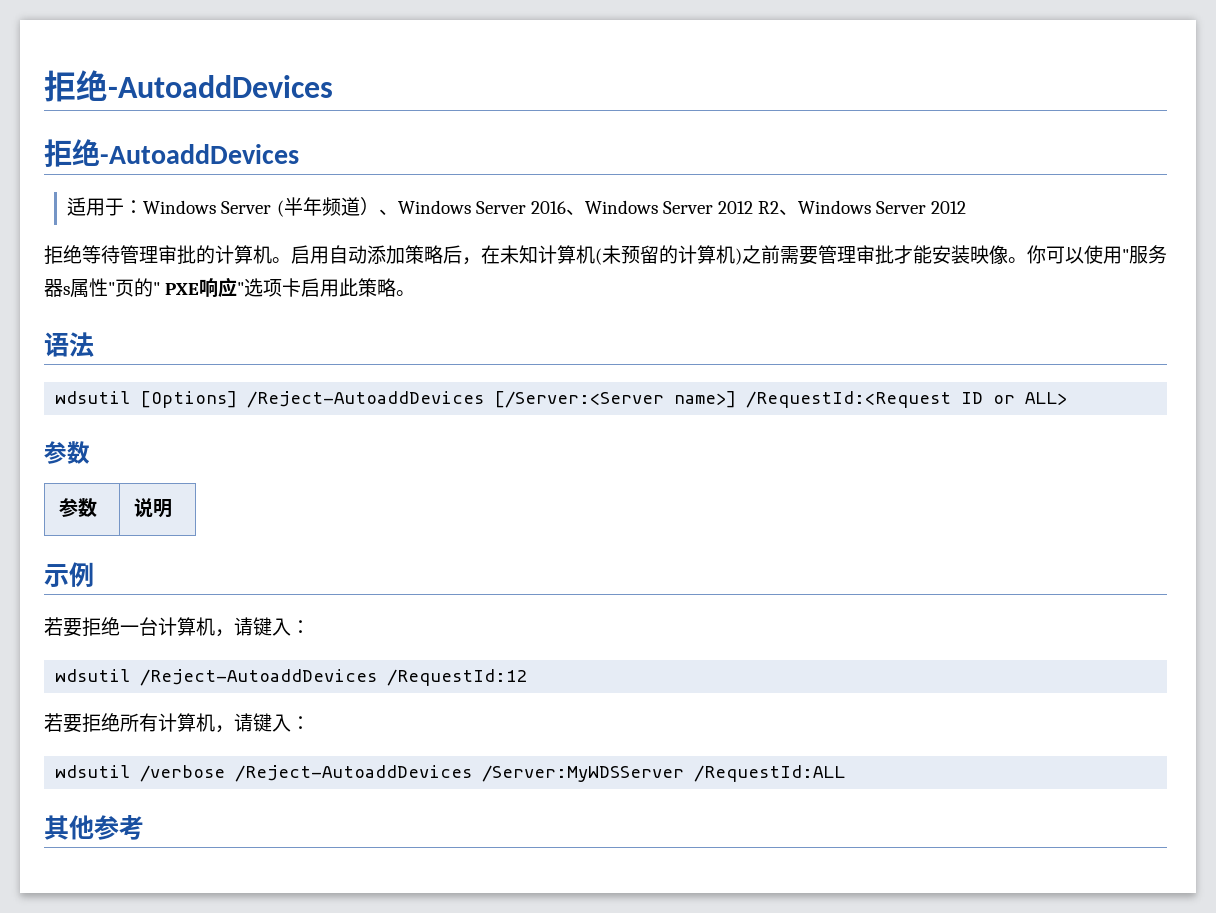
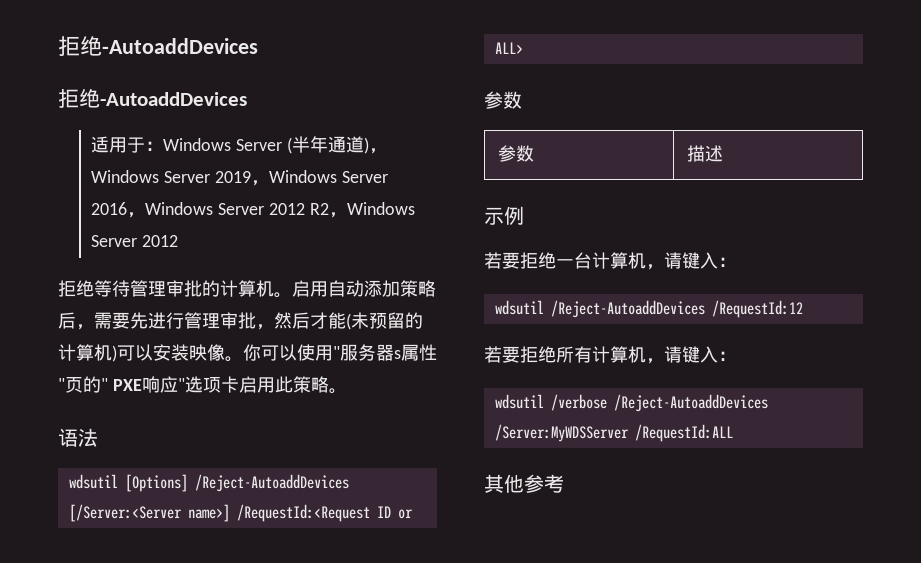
- 适用于：Windows Server (半年频道）、Windows Server 2016、Windows Server 2012 R2、Windows Server 2012
+ 适用于：Windows Server (半年通道)，Windows Server 2019，Windows Server 2016，Windows Server 2012 R2，Windows Server 2012
- 启用自动添加策略后，在未知计算机(未预留的计算机)之前需要管理审批才能安装映像。
+ 启用自动添加策略后，需要先进行管理审批，然后才能(未预留的计算机)可以安装映像。
- 参数 | 说明
+ 参数 | 描述

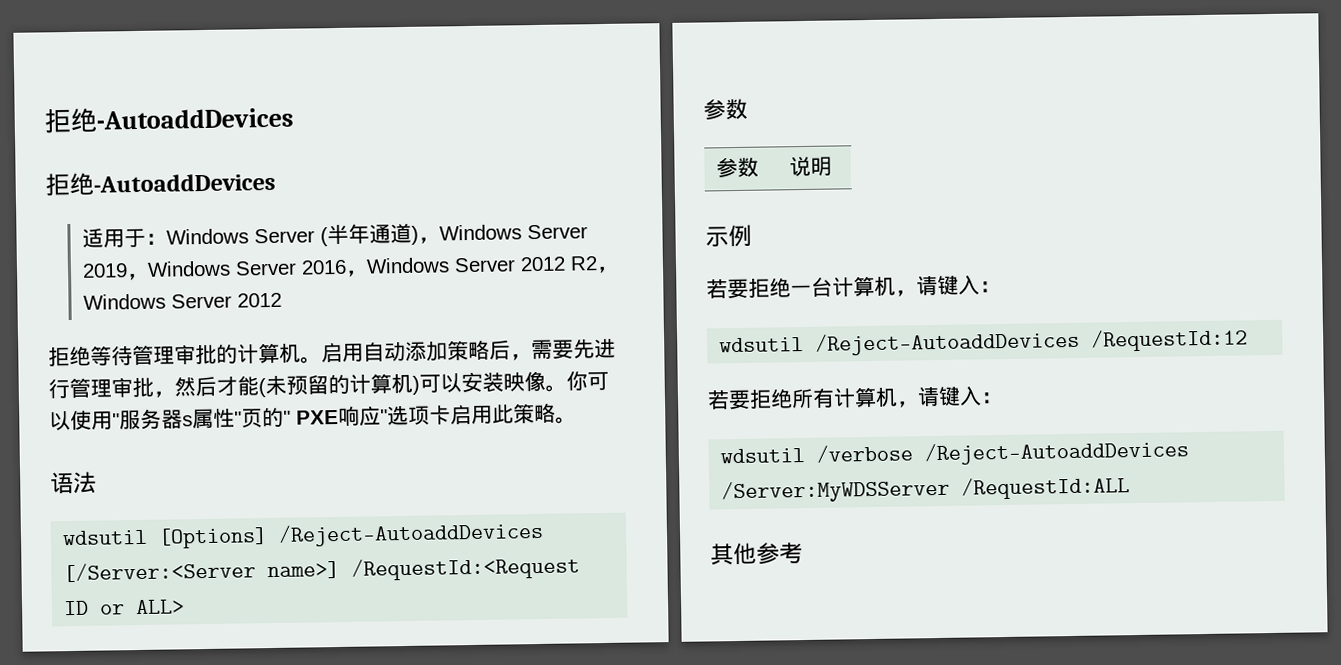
- 参数 | 描述
+ 参数 | 说明

